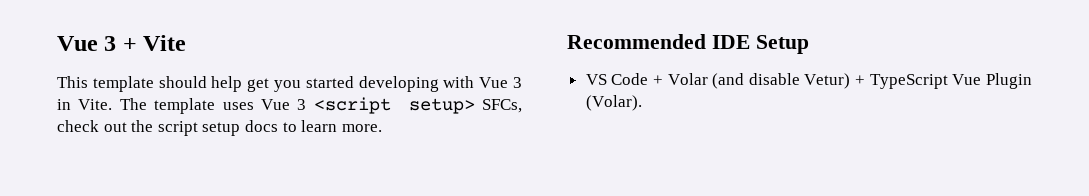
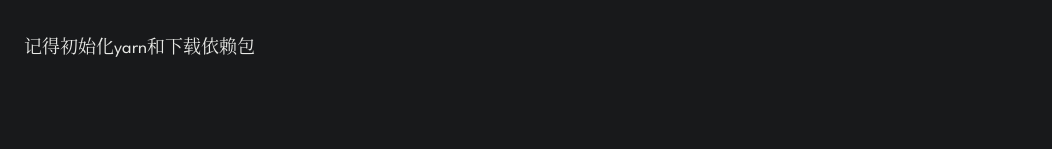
- Vue 3 + Vite
- This template should help get you started developing with Vue 3 in Vite. The template uses Vue 3 <script setup> SFCs, check out the script setup docs to learn more.
- Recommended IDE Setup
- VS Code + Volar (and disable Vetur) + TypeScript Vue Plugin (Volar).
+ 记得初始化yarn和下载依赖包

